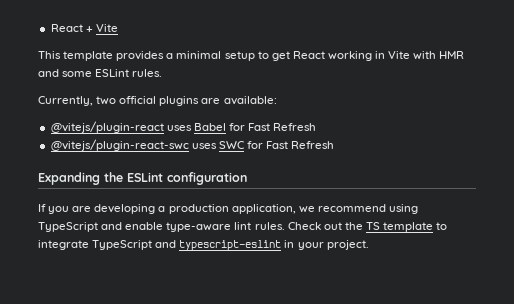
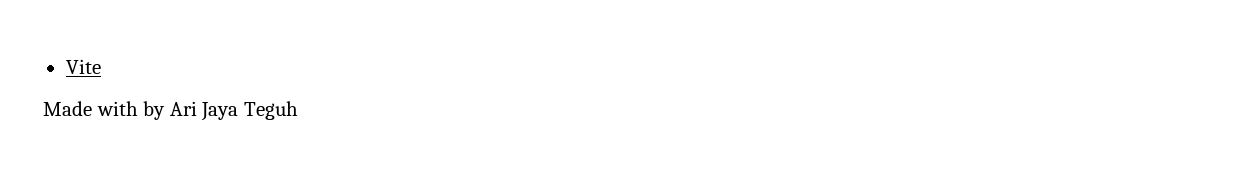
- React + Vite
+ Vite
- This template provides a minimal setup to get React working in Vite with HMR and some ESLint rules.
- Currently, two official plugins are available:
- @vitejs/plugin-react uses Babel for Fast Refresh
- @vitejs/plugin-react-swc uses SWC for Fast Refresh
- Expanding the ESLint configuration
- If you are developing a production application, we recommend using TypeScript and enable type-aware lint rules. Check out the TS template to integrate TypeScript and typescript-eslint in your project.
+ Made with by Ari Jaya Teguh

